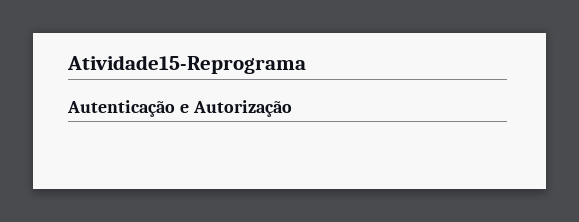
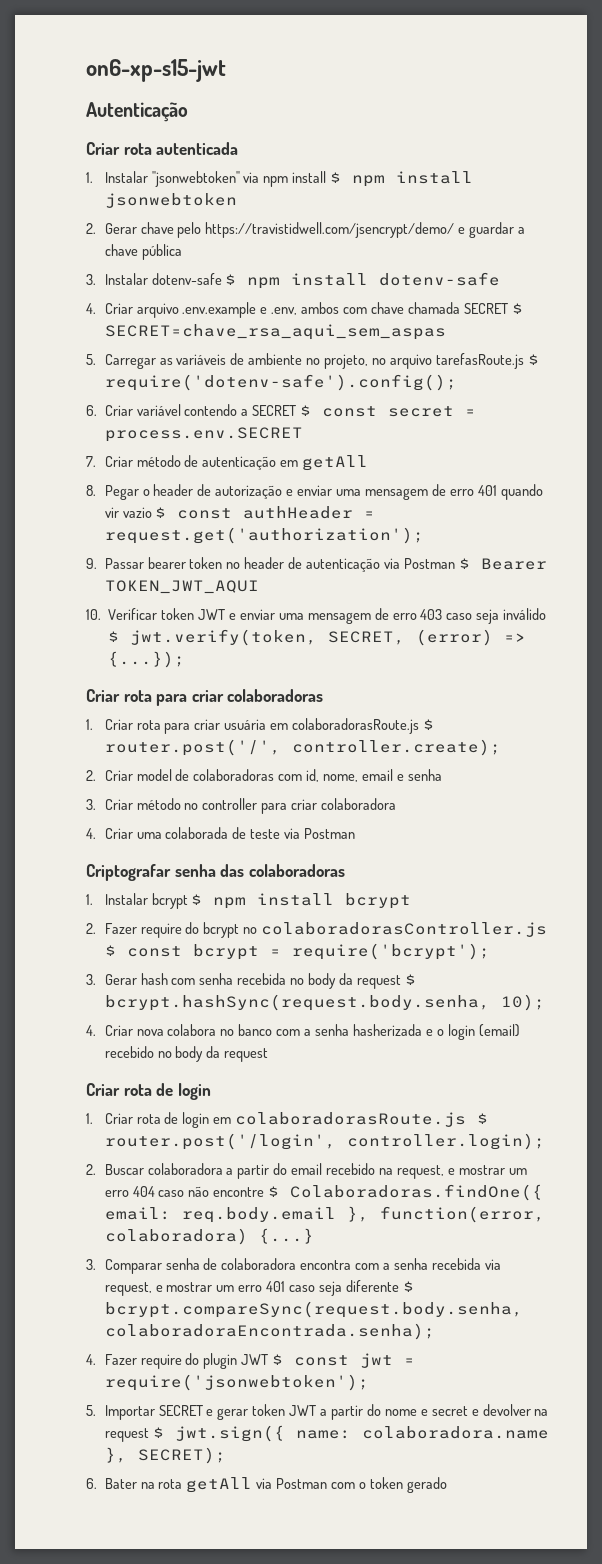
- Atividade15-Reprograma
+ on6-xp-s15-jwt
- Autenticação e Autorização
+ Autenticação
+ Criar rota autenticada
+ 1. Instalar "jsonwebtoken" via npm install $ npm install jsonwebtoken
+ 2. Gerar chave pelo https://travistidwell.com/jsencrypt/demo/ e guardar a chave pública
+ 3. Instalar dotenv-safe $ npm install dotenv-safe
+ 4. Criar arquivo .env.example e .env, ambos com chave chamada SECRET $ SECRET=chave_rsa_aqui_sem_aspas
+ 5. Carregar as variáveis de ambiente no projeto, no arquivo tarefasRoute.js $ require('dotenv-safe').config();
+ 6. Criar variável contendo a SECRET $ const secret = process.env.SECRET
+ 7. Criar método de autenticação em getAll
+ 8. Pegar o header de autorização e enviar uma mensagem de erro 401 quando vir vazio $ const authHeader = request.get('authorization');
+ 9. Passar bearer token no header de autenticação via Postman $ Bearer TOKEN_JWT_AQUI
+ 10. Verificar token JWT e enviar uma mensagem de erro 403 caso seja inválido $ jwt.verify(token, SECRET, (error) => {...});
+ Criar rota para criar colaboradoras
+ 1. Criar rota para criar usuária em colaboradorasRoute.js $ router.post('/', controller.create);
+ 2. Criar model de colaboradoras com id, nome, email e senha
+ 3. Criar método no controller para criar colaboradora
+ 4. Criar uma colaborada de teste via Postman
+ Criptografar senha das colaboradoras
+ 1. Instalar bcrypt $ npm install bcrypt
+ 2. Fazer require do bcrypt no colaboradorasController.js $ const bcrypt = require('bcrypt');
+ 3. Gerar hash com senha recebida no body da request $ bcrypt.hashSync(request.body.senha, 10);
+ 4. Criar nova colabora no banco com a senha hasherizada e o login (email) recebido no body da request
+ Criar rota de login
+ 1. Criar rota de login em colaboradorasRoute.js $ router.post('/login', controller.login);
+ 2. Buscar colaboradora a partir do email recebido na request, e mostrar um erro 404 caso não encontre $ Colaboradoras.findOne({ email: req.body.email }, function(error, colaboradora) {...}
+ 3. Comparar senha de colaboradora encontra com a senha recebida via request, e mostrar um erro 401 caso seja diferente $ bcrypt.compareSync(request.body.senha, colaboradoraEncontrada.senha);
+ 4. Fazer require do plugin JWT $ const jwt = require('jsonwebtoken');
+ 5. Importar SECRET e gerar token JWT a partir do nome e secret e devolver na request $ jwt.sign({ name: colaboradora.name }, SECRET);
+ 6. Bater na rota getAll via Postman com o token gerado

